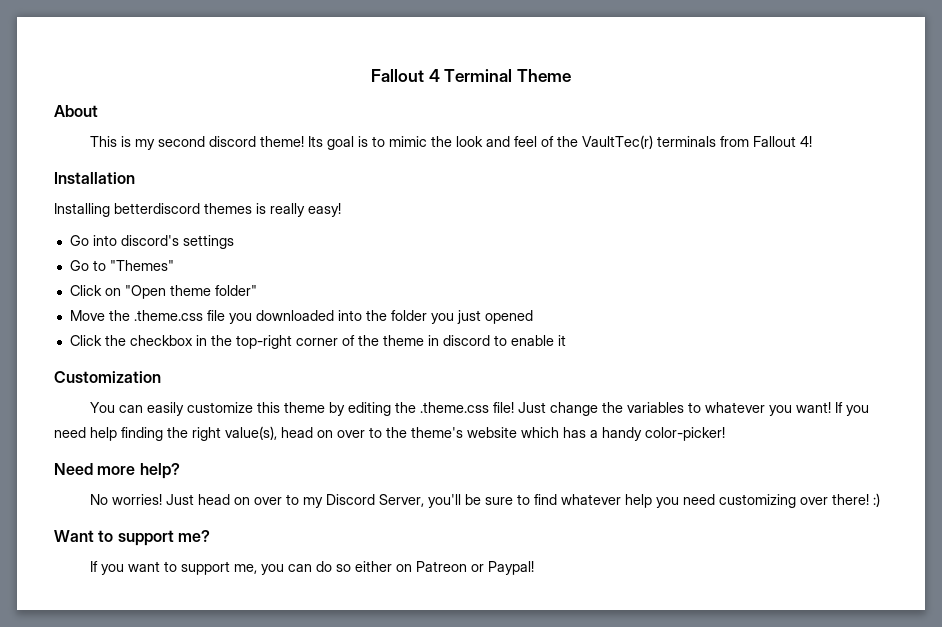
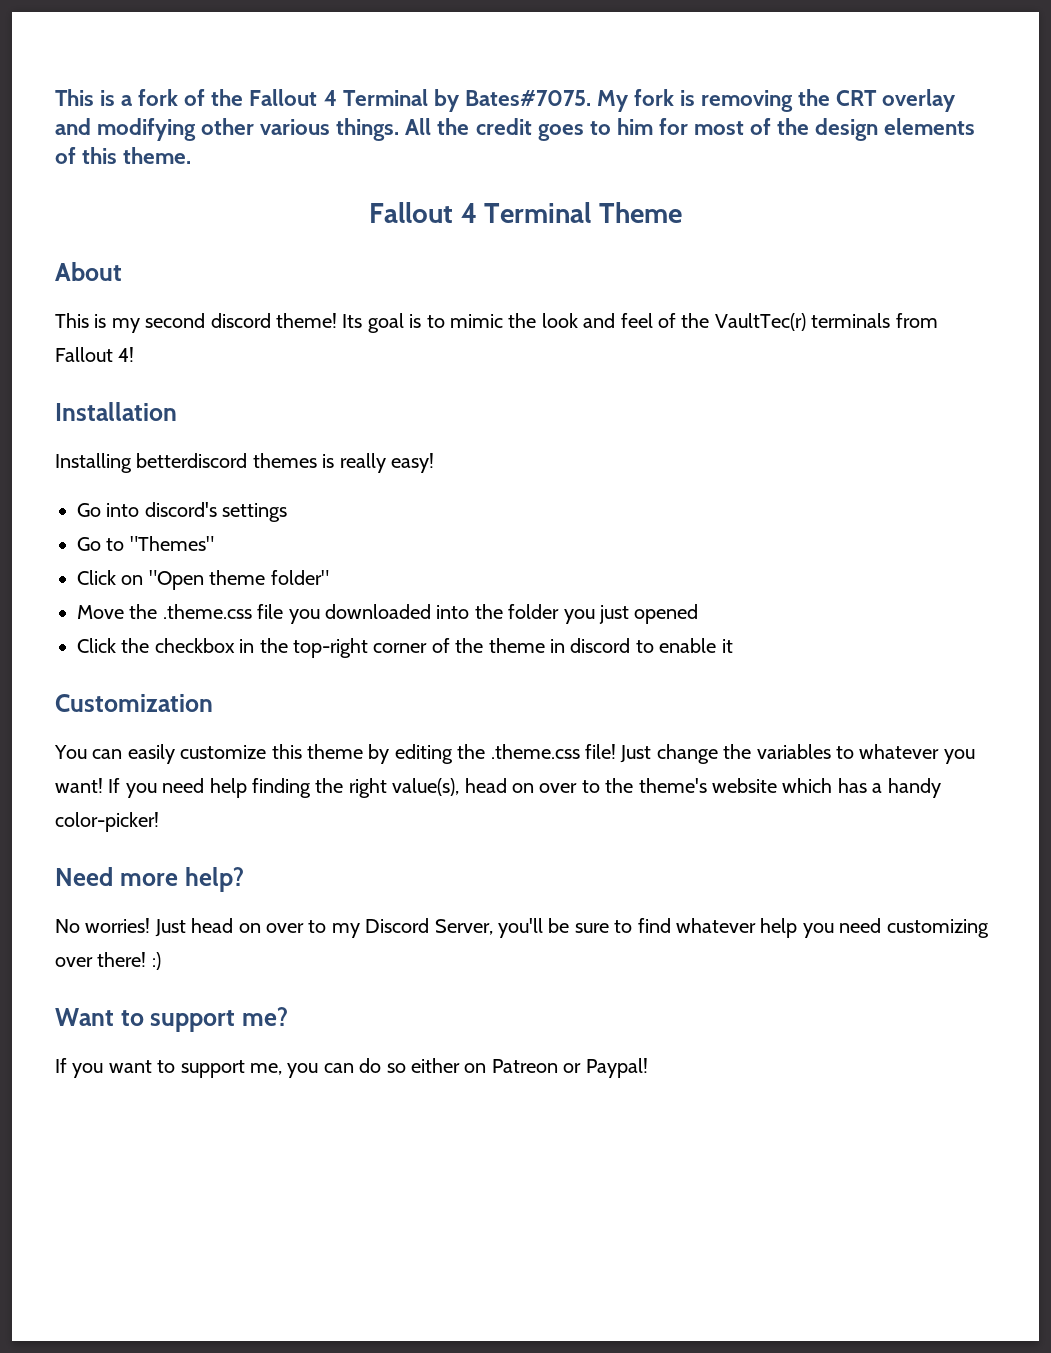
+ This is a fork of the Fallout 4 Terminal by Bates#7075. My fork is removing the CRT overlay and modifying other various things. All the credit goes to him for most of the design elements of this theme.

